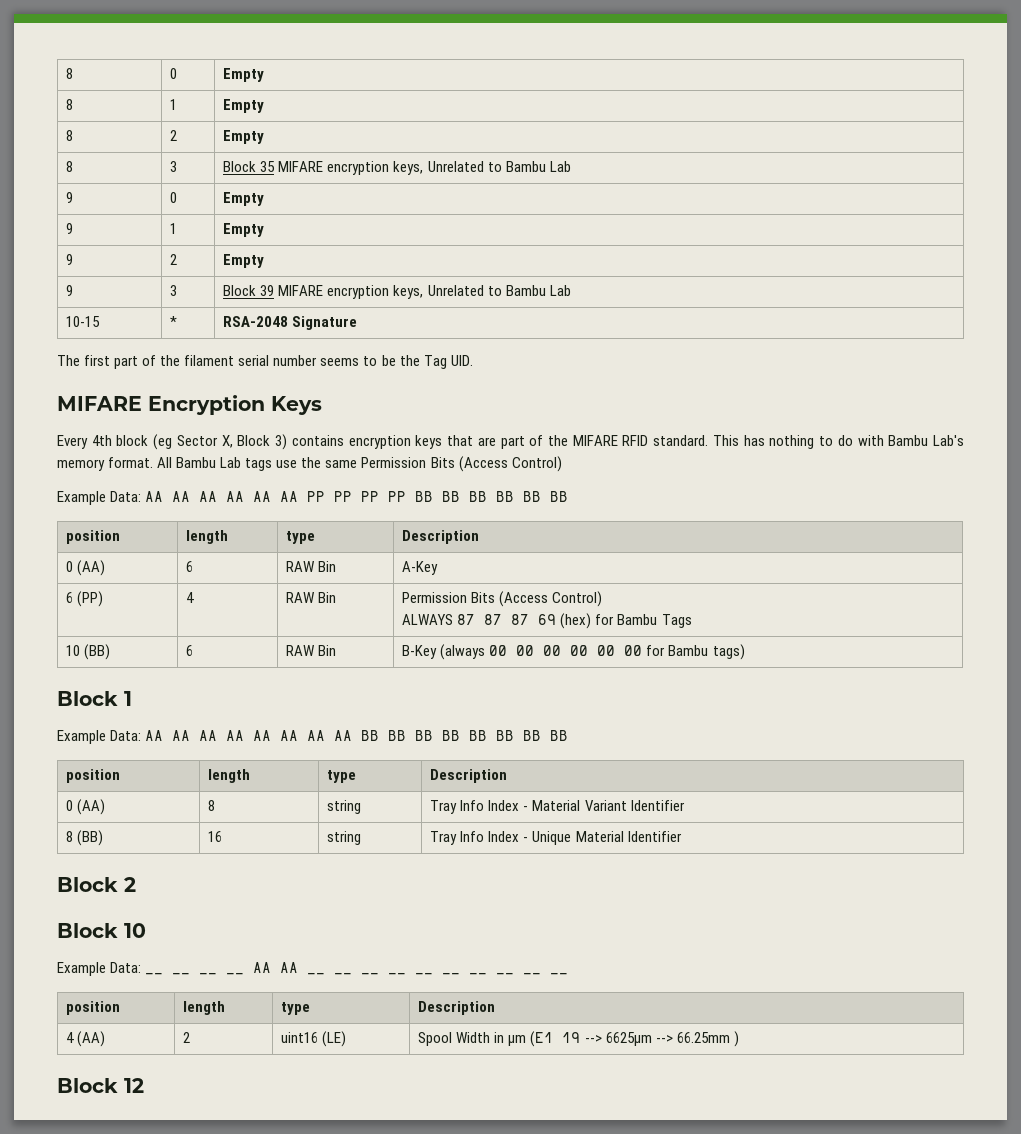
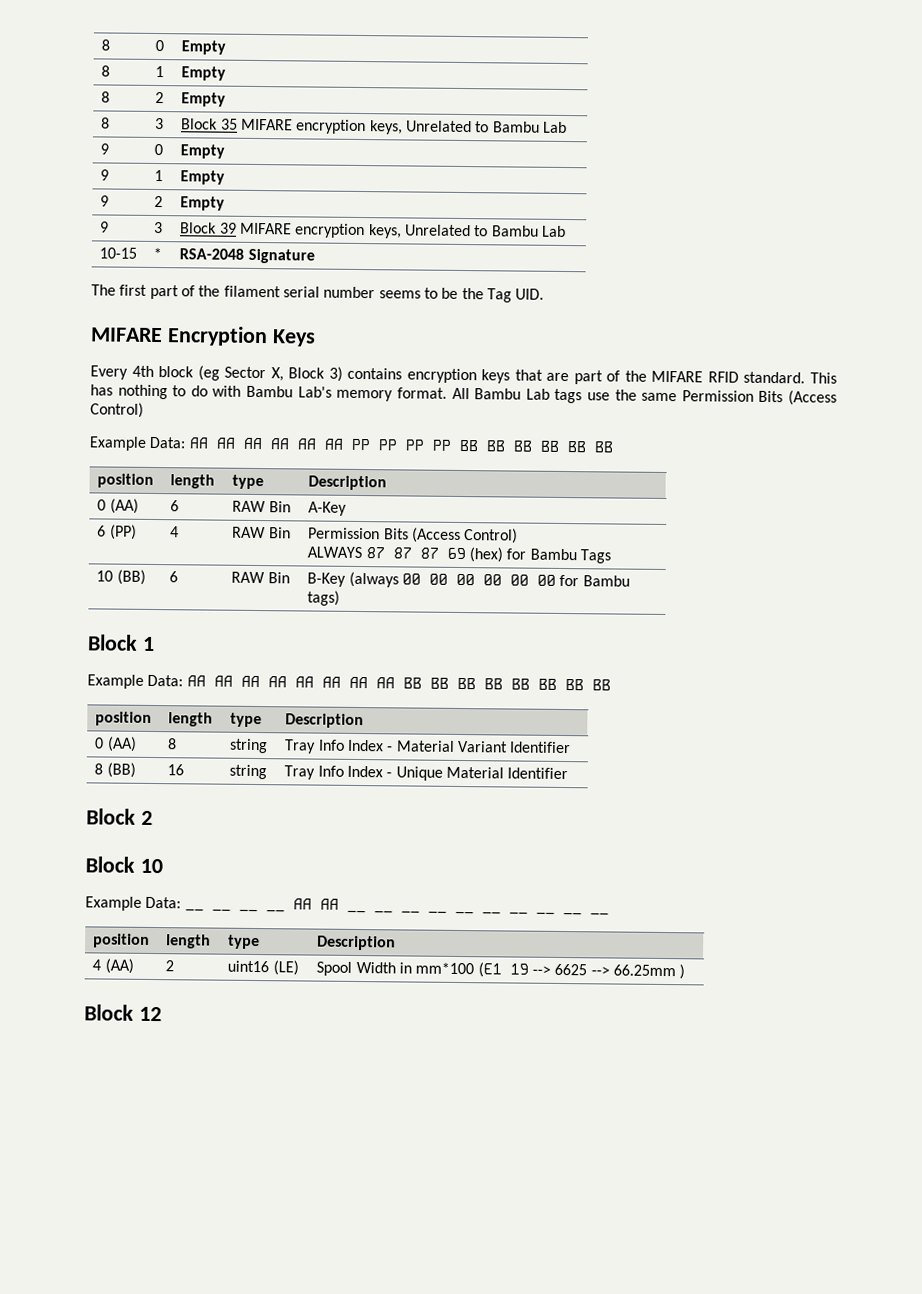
- 4 (AA) | 2 | uint16 (LE) | Spool Width in µm (E1 19 --> 6625µm --> 66.25mm )
+ 4 (AA) | 2 | uint16 (LE) | Spool Width in mm*100 (E1 19 --> 6625 --> 66.25mm )

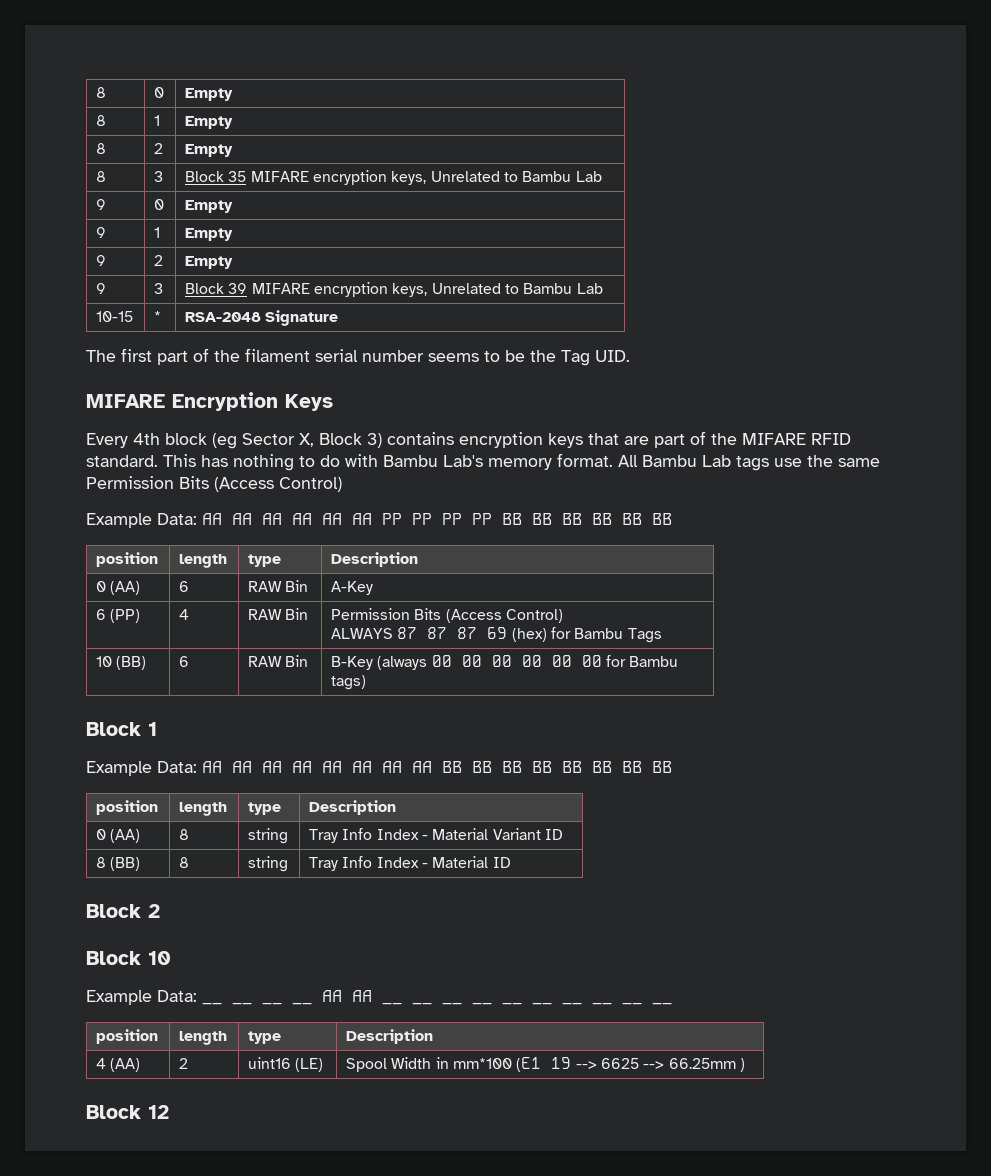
- 0 (AA) | 8 | string | Tray Info Index - Material Variant Identifier
+ 0 (AA) | 8 | string | Tray Info Index - Material Variant ID
- 8 (BB) | 16 | string | Tray Info Index - Unique Material Identifier
+ 8 (BB) | 8 | string | Tray Info Index - Material ID

